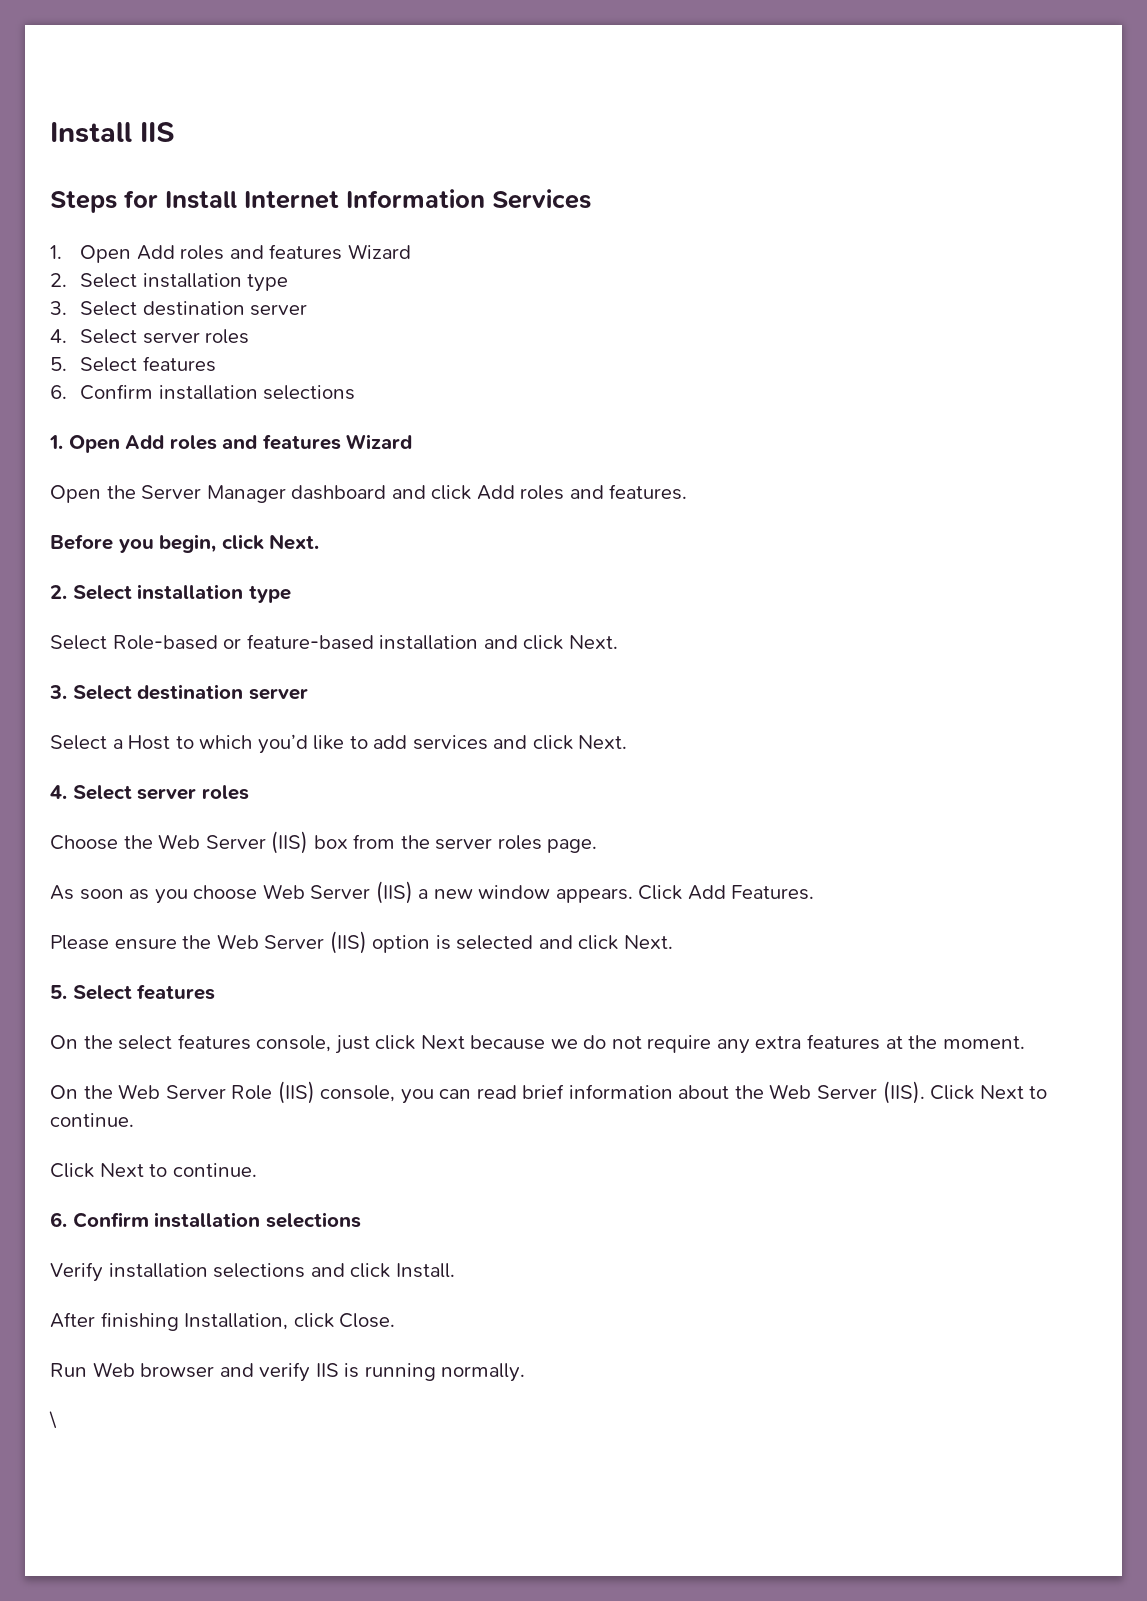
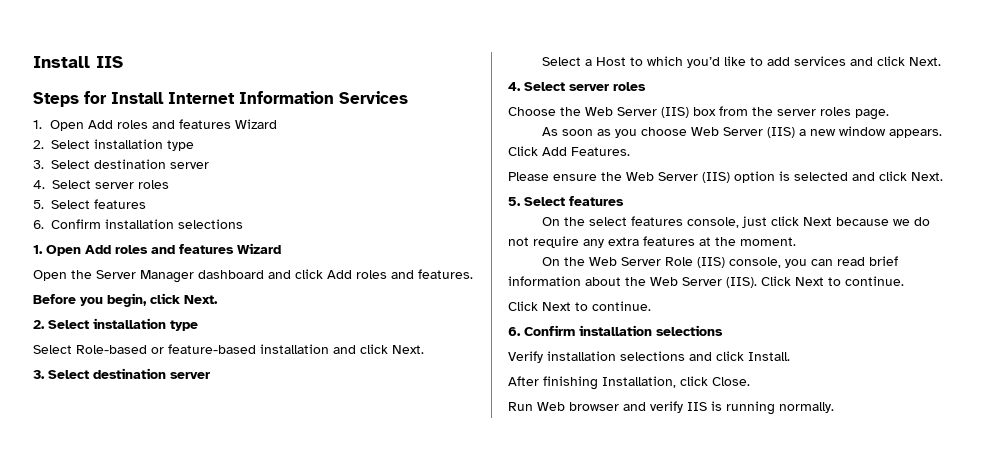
- \

